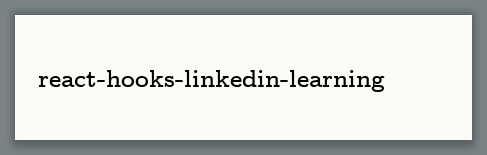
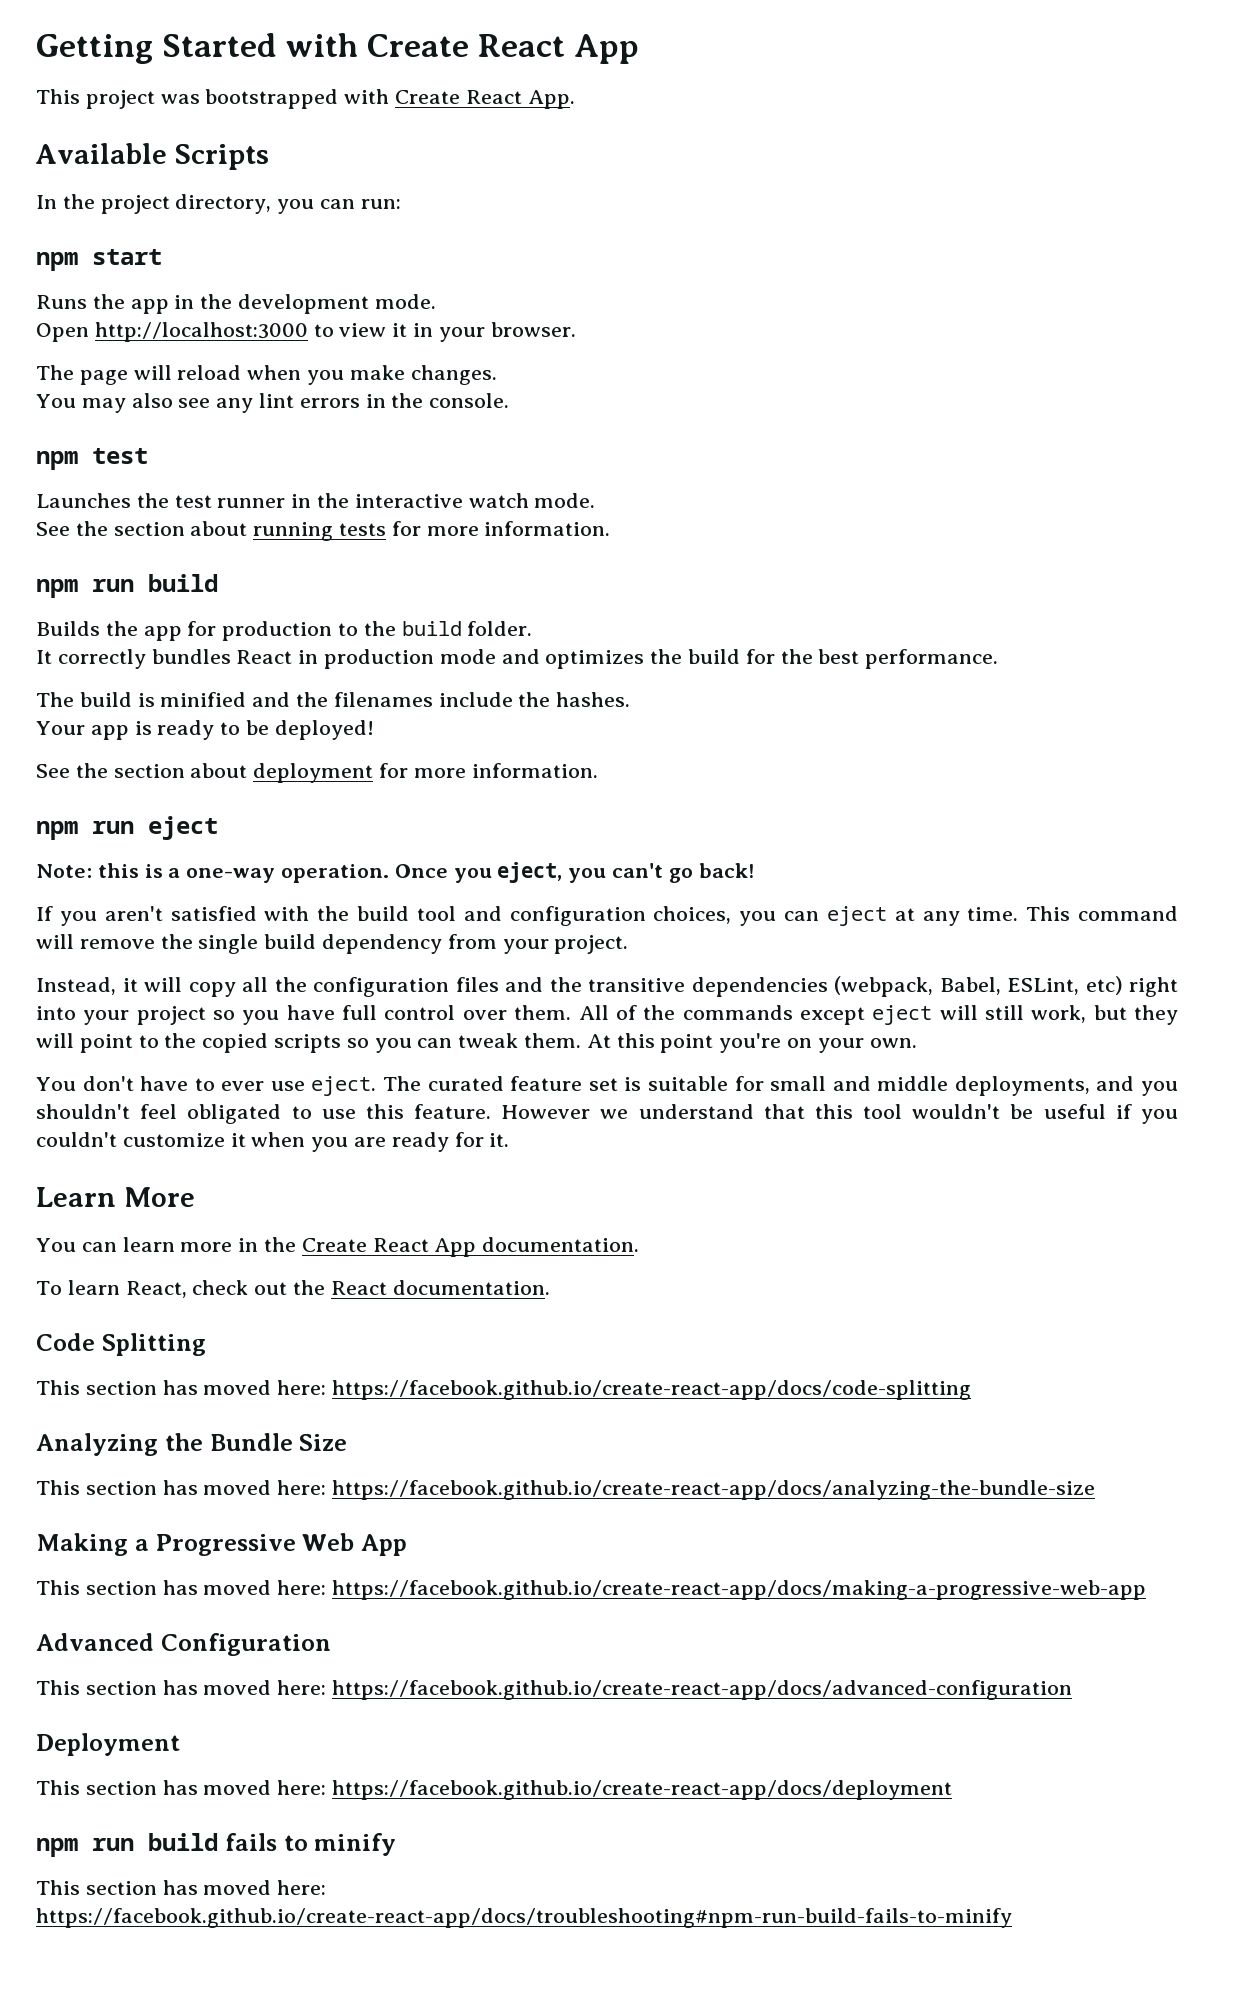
- react-hooks-linkedin-learning
+ Getting Started with Create React App
+ This project was bootstrapped with Create React App.
+ Available Scripts
+ In the project directory, you can run:
+ npm start
+ Runs the app in the development mode.
+ Open http://localhost:3000 to view it in your browser.
+ The page will reload when you make changes.
+ You may also see any lint errors in the console.
+ npm test
+ Launches the test runner in the interactive watch mode.
+ See the section about running tests for more information.
+ npm run build
+ Builds the app for production to the build folder.
+ It correctly bundles React in production mode and optimizes the build for the best performance.
+ The build is minified and the filenames include the hashes.
+ Your app is ready to be deployed!
+ See the section about deployment for more information.
+ npm run eject
+ Note: this is a one-way operation. Once you eject, you can't go back!
+ If you aren't satisfied with the build tool and configuration choices, you can eject at any time. This command will remove the single build dependency from your project.
+ Instead, it will copy all the configuration files and the transitive dependencies (webpack, Babel, ESLint, etc) right into your project so you have full control over them. All of the commands except eject will still work, but they will point to the copied scripts so you can tweak them. At this point you're on your own.
+ You don't have to ever use eject. The curated feature set is suitable for small and middle deployments, and you shouldn't feel obligated to use this feature. However we understand that this tool wouldn't be useful if you couldn't customize it when you are ready for it.
+ Learn More
+ You can learn more in the Create React App documentation.
+ To learn React, check out the React documentation.
+ Code Splitting
+ This section has moved here: https://facebook.github.io/create-react-app/docs/code-splitting
+ Analyzing the Bundle Size
+ This section has moved here: https://facebook.github.io/create-react-app/docs/analyzing-the-bundle-size
+ Making a Progressive Web App
+ This section has moved here: https://facebook.github.io/create-react-app/docs/making-a-progressive-web-app
+ Advanced Configuration
+ This section has moved here: https://facebook.github.io/create-react-app/docs/advanced-configuration
+ Deployment
+ This section has moved here: https://facebook.github.io/create-react-app/docs/deployment
+ npm run build fails to minify
+ This section has moved here: https://facebook.github.io/create-react-app/docs/troubleshooting#npm-run-build-fails-to-minify

